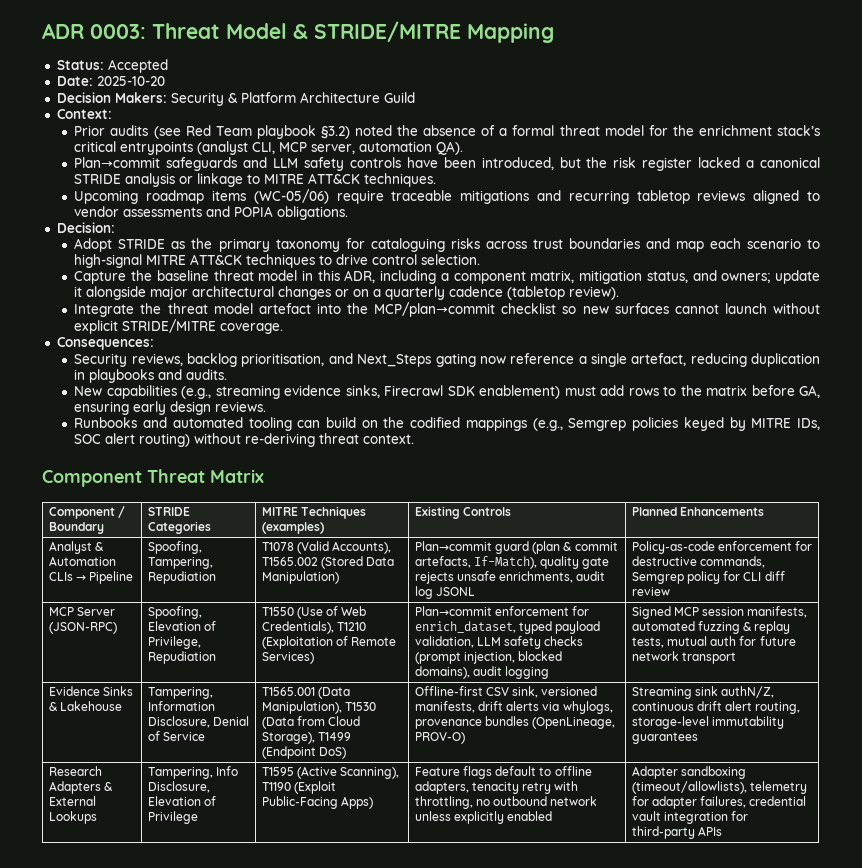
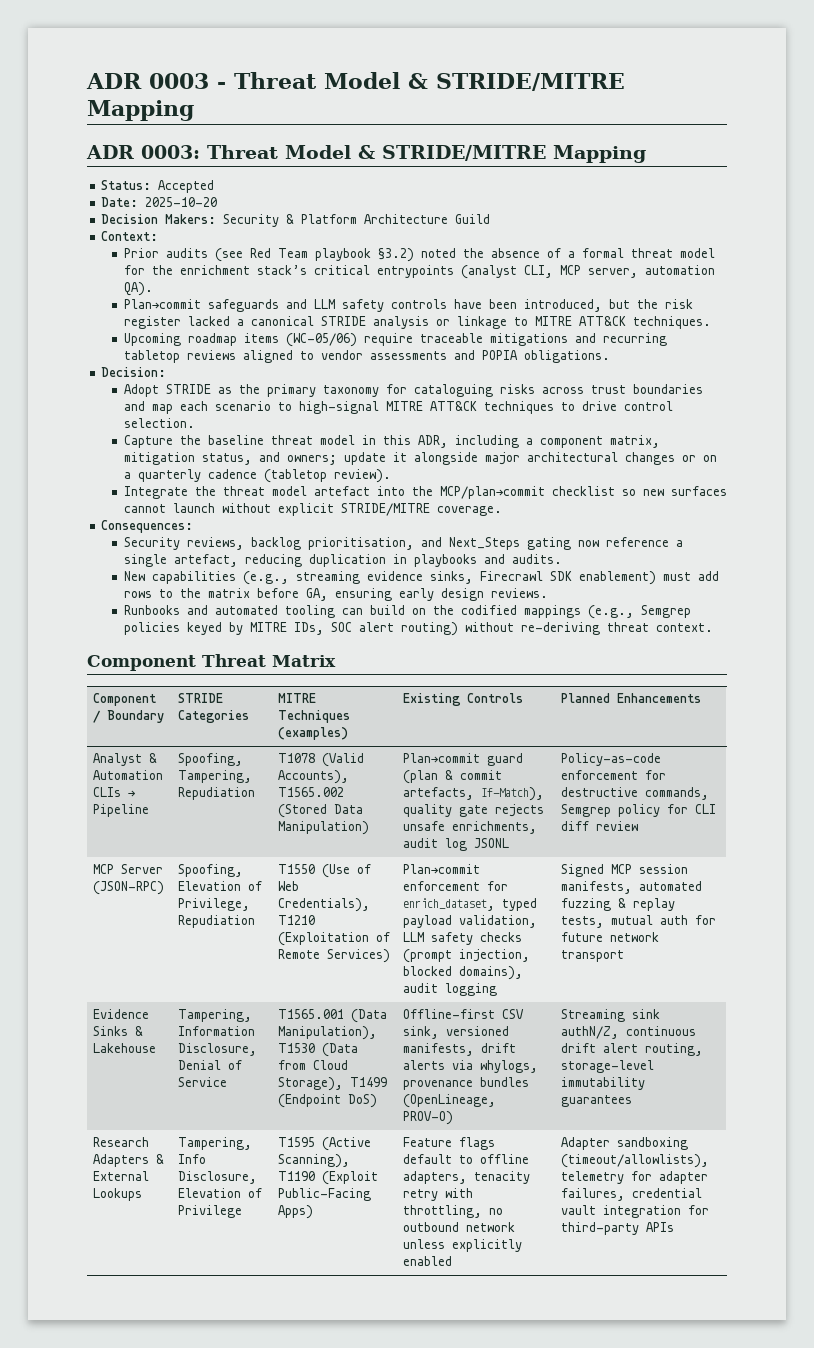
+ ADR 0003 - Threat Model & STRIDE/MITRE Mapping

